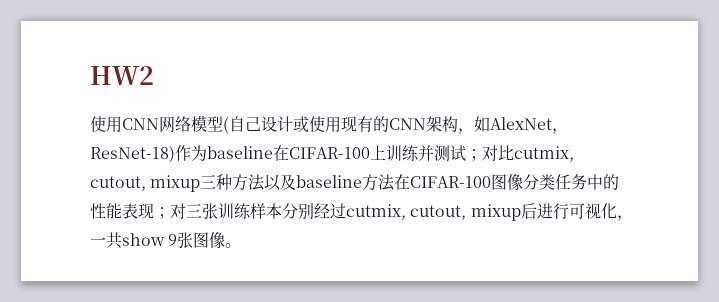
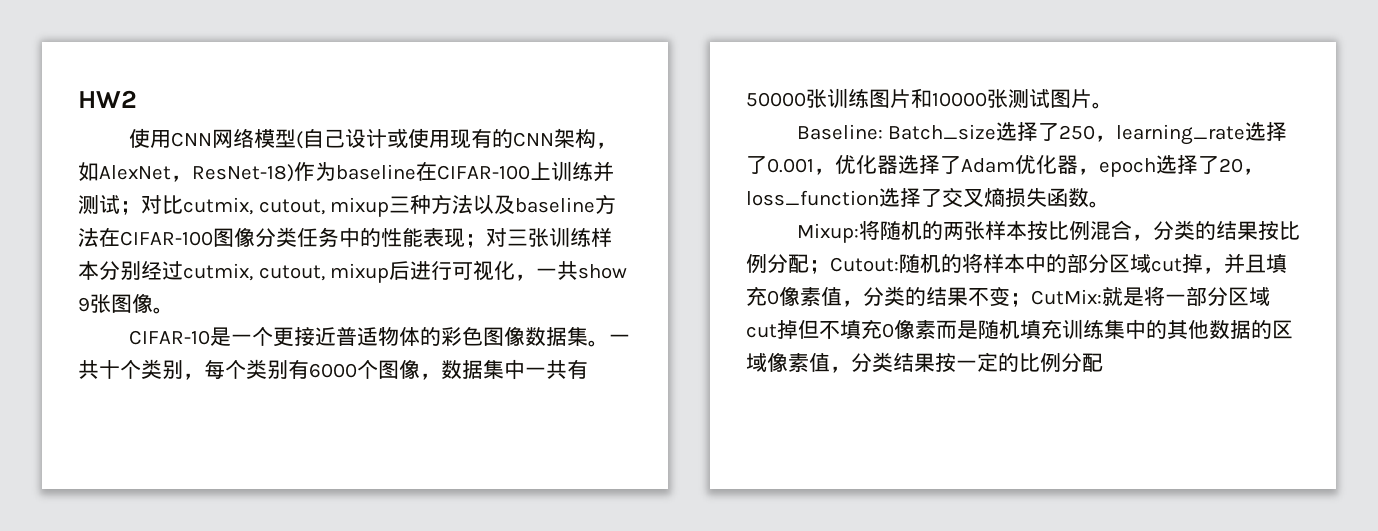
+ CIFAR-10是一个更接近普适物体的彩色图像数据集。一共十个类别，每个类别有6000个图像，数据集中一共有50000张训练图片和10000张测试图片。
+ Baseline: Batch_size选择了250，learning_rate选择了0.001，优化器选择了Adam优化器，epoch选择了20，loss_function选择了交叉熵损失函数。
+ Mixup:将随机的两张样本按比例混合，分类的结果按比例分配；Cutout:随机的将样本中的部分区域cut掉，并且填充0像素值，分类的结果不变；CutMix:就是将一部分区域cut掉但不填充0像素而是随机填充训练集中的其他数据的区域像素值，分类结果按一定的比例分配

